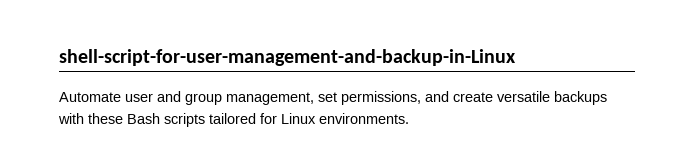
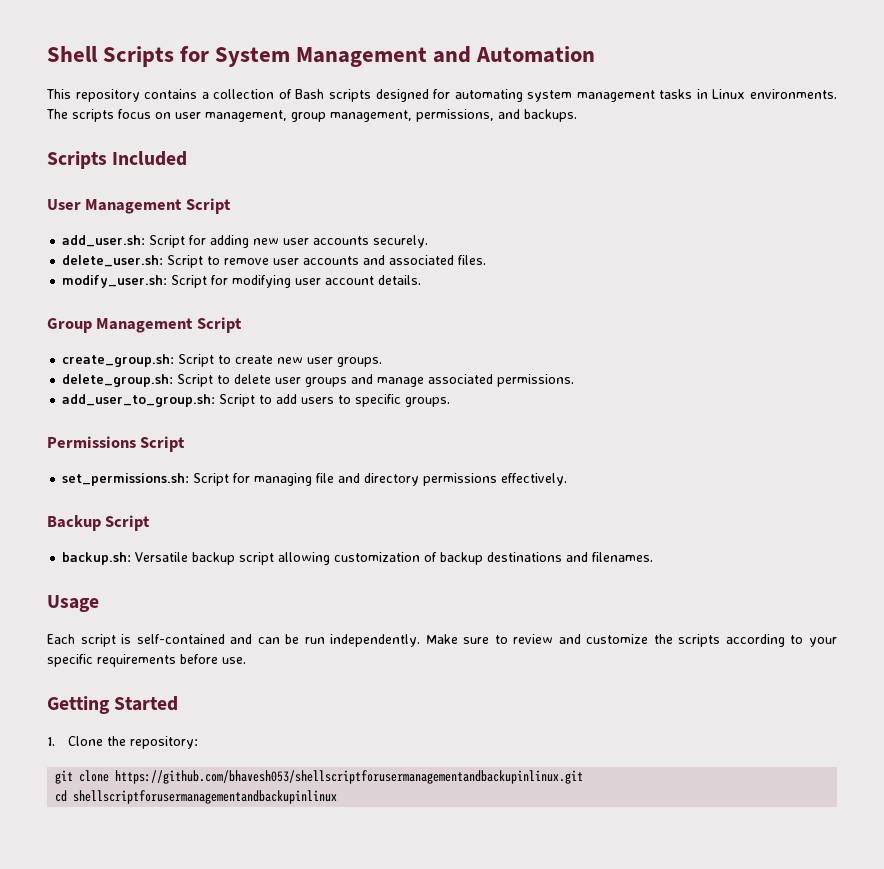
- shell-script-for-user-management-and-backup-in-Linux
- Automate user and group management, set permissions, and create versatile backups with these Bash scripts tailored for Linux environments.
+ Shell Scripts for System Management and Automation
+ This repository contains a collection of Bash scripts designed for automating system management tasks in Linux environments. The scripts focus on user management, group management, permissions, and backups.
+ Scripts Included
+ User Management Script
+ add_user.sh: Script for adding new user accounts securely.
+ delete_user.sh: Script to remove user accounts and associated files.
+ modify_user.sh: Script for modifying user account details.
+ Group Management Script
+ create_group.sh: Script to create new user groups.
+ delete_group.sh: Script to delete user groups and manage associated permissions.
+ add_user_to_group.sh: Script to add users to specific groups.
+ Permissions Script
+ set_permissions.sh: Script for managing file and directory permissions effectively.
+ Backup Script
+ backup.sh: Versatile backup script allowing customization of backup destinations and filenames.
+ Usage
+ Each script is self-contained and can be run independently. Make sure to review and customize the scripts according to your specific requirements before use.
+ Getting Started
+ 1. Clone the repository:
+ git clone https://github.com/bhavesh053/shellscriptforusermanagementandbackupinlinux.git
+ cd shellscriptforusermanagementandbackupinlinux

